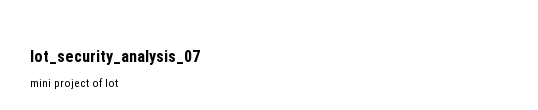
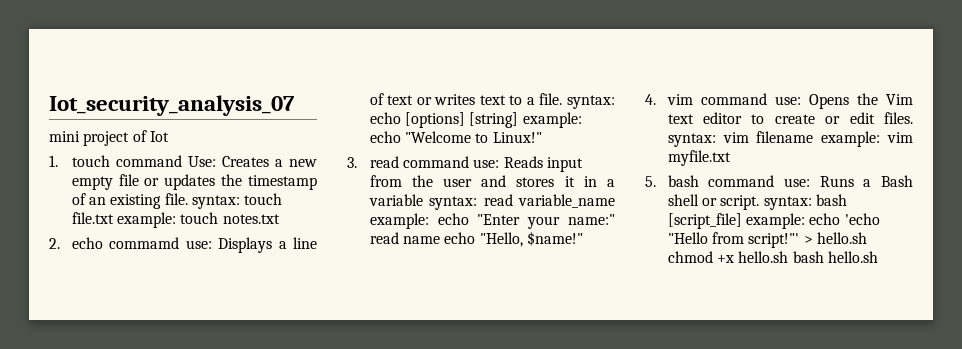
+ 1. touch command Use: Creates a new empty file or updates the timestamp of an existing file. syntax: touch file.txt example: touch notes.txt
+ 2. echo commamd use: Displays a line of text or writes text to a file. syntax: echo [options] [string] example: echo "Welcome to Linux!"
+ 3. read command use: Reads input from the user and stores it in a variable syntax: read variable_name example: echo "Enter your name:" read name echo "Hello, $name!"
+ 4. vim command use: Opens the Vim text editor to create or edit files. syntax: vim filename example: vim myfile.txt
+ 5. bash command use: Runs a Bash shell or script. syntax: bash [script_file] example: echo 'echo "Hello from script!"' > hello.sh chmod +x hello.sh bash hello.sh

